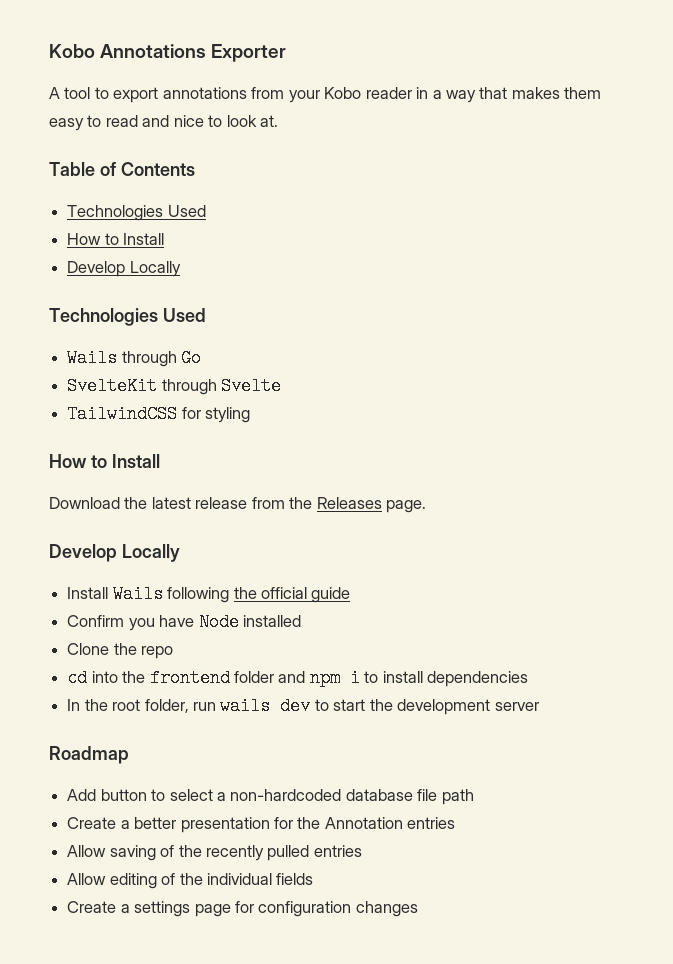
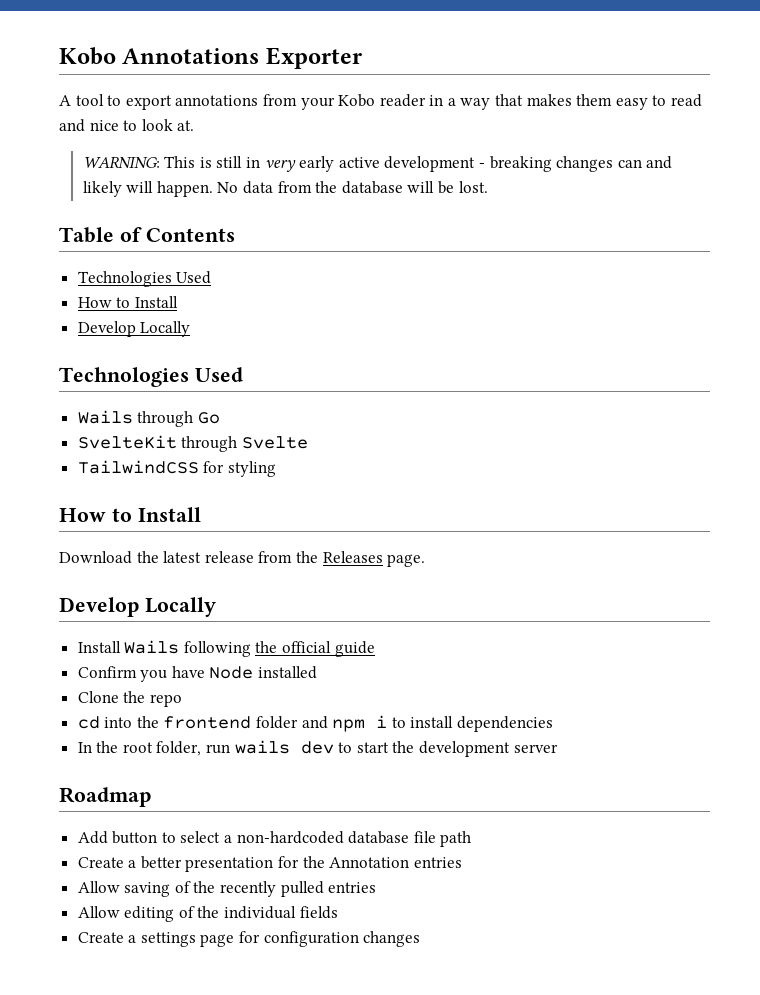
+ WARNING: This is still in very early active development - breaking changes can and likely will happen. No data from the database will be lost.

